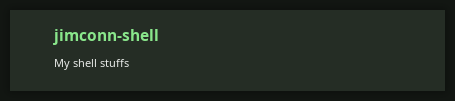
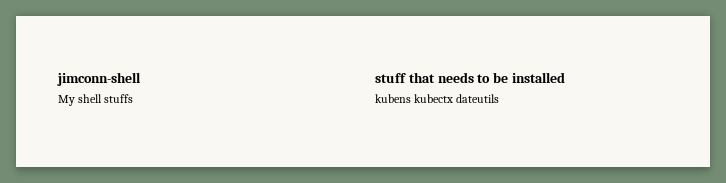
+ stuff that needs to be installed
+ kubens kubectx dateutils

